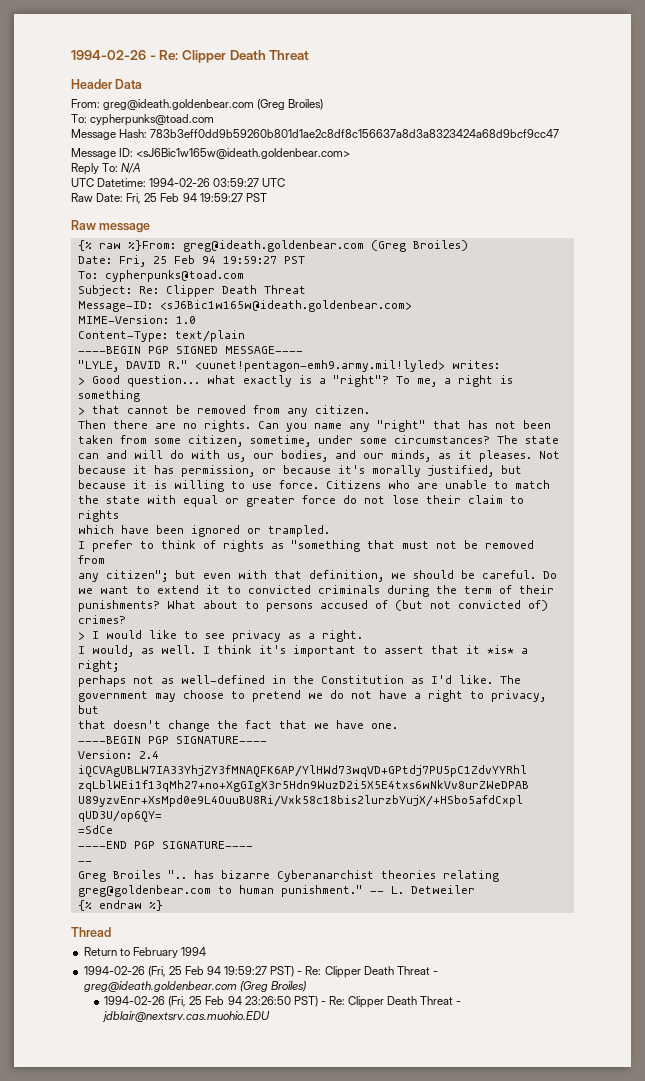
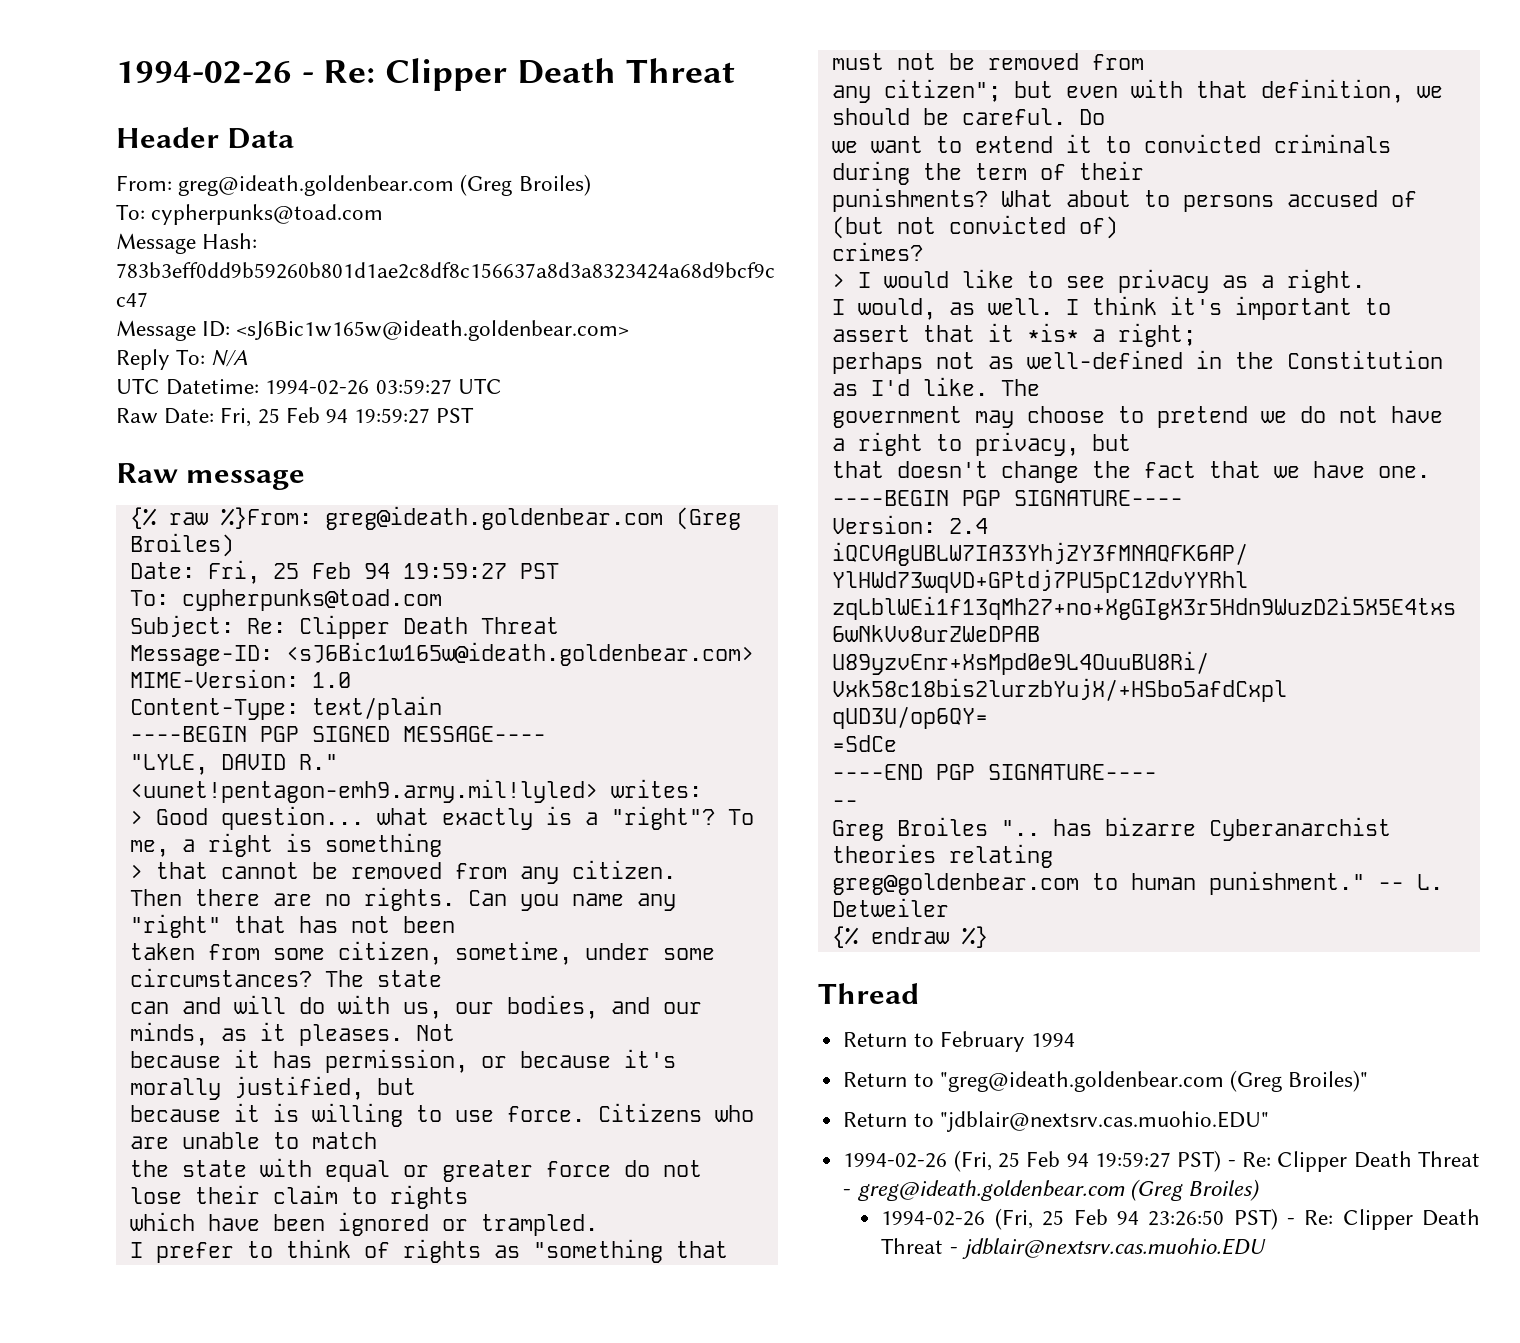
+ Return to "greg@ideath.goldenbear.com (Greg Broiles)"
+ Return to "jdblair@nextsrv.cas.muohio.EDU"

